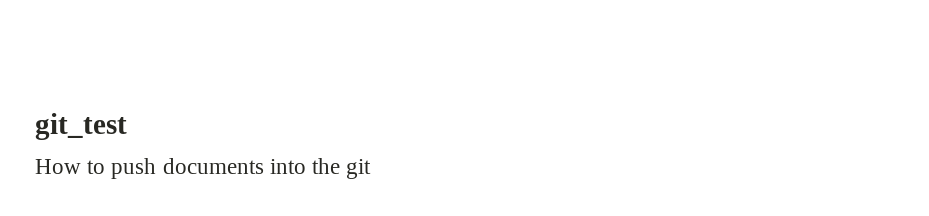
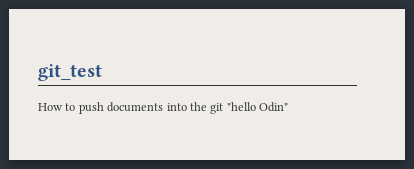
- How to push documents into the git
+ How to push documents into the git "hello Odin"

